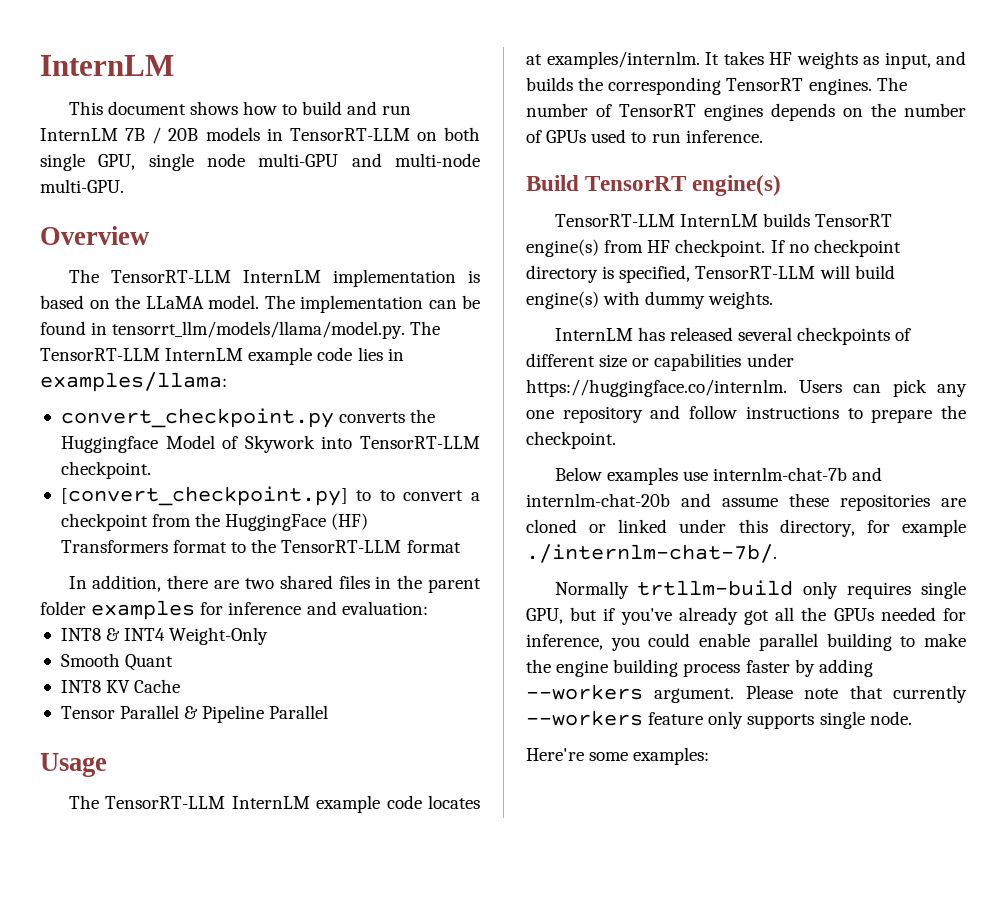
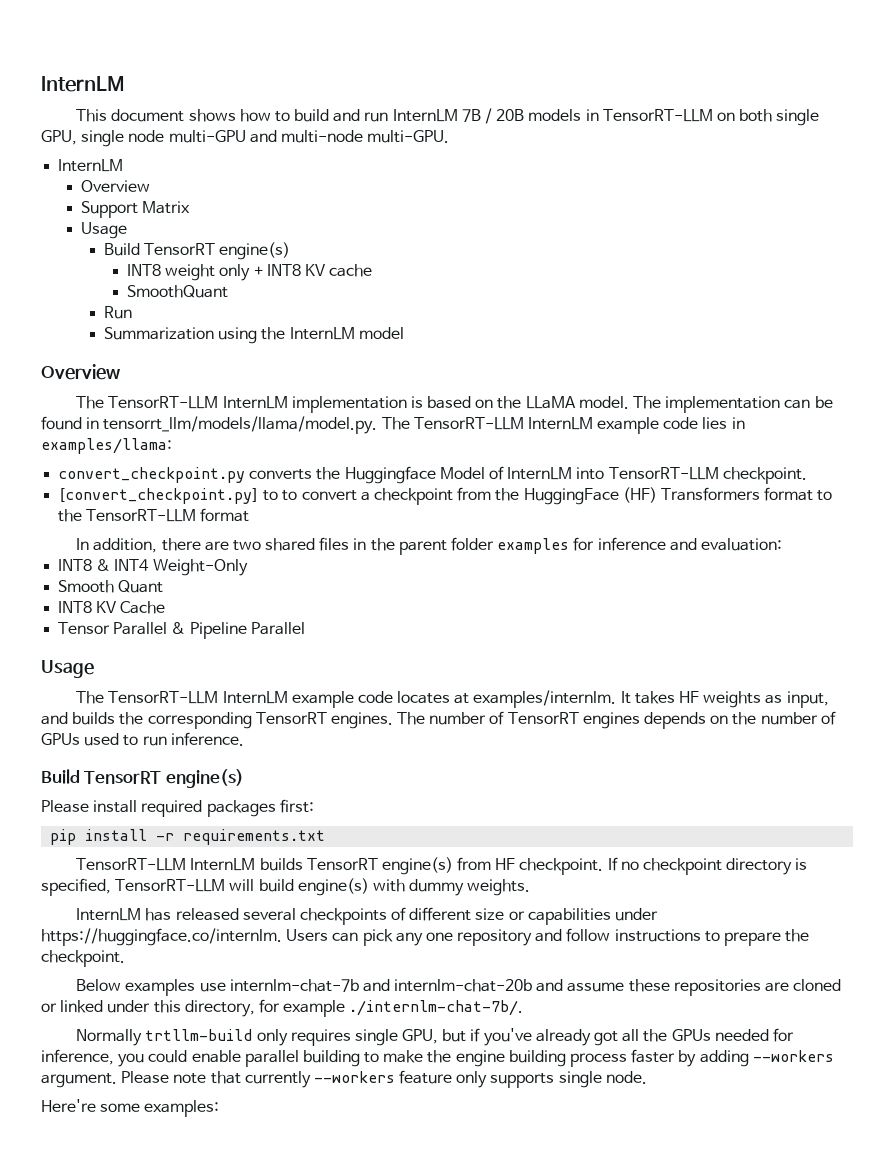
  This document shows how to build and run InternLM 7B / 20B models in TensorRT-LLM on both single GPU, single node multi-GPU and multi-node multi-GPU.
+ InternLM
+ Overview
+ Support Matrix
+ Usage
+ Build TensorRT engine(s)
+ INT8 weight only + INT8 KV cache
+ SmoothQuant
+ Run
+ Summarization using the InternLM model
- convert_checkpoint.py converts the Huggingface Model of Skywork into TensorRT-LLM checkpoint.
+ convert_checkpoint.py converts the Huggingface Model of InternLM into TensorRT-LLM checkpoint.
+ Please install required packages first:
+ pip install -r requirements.txt

